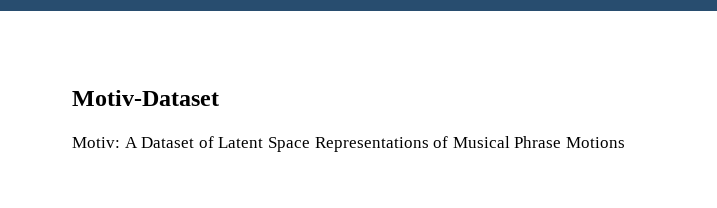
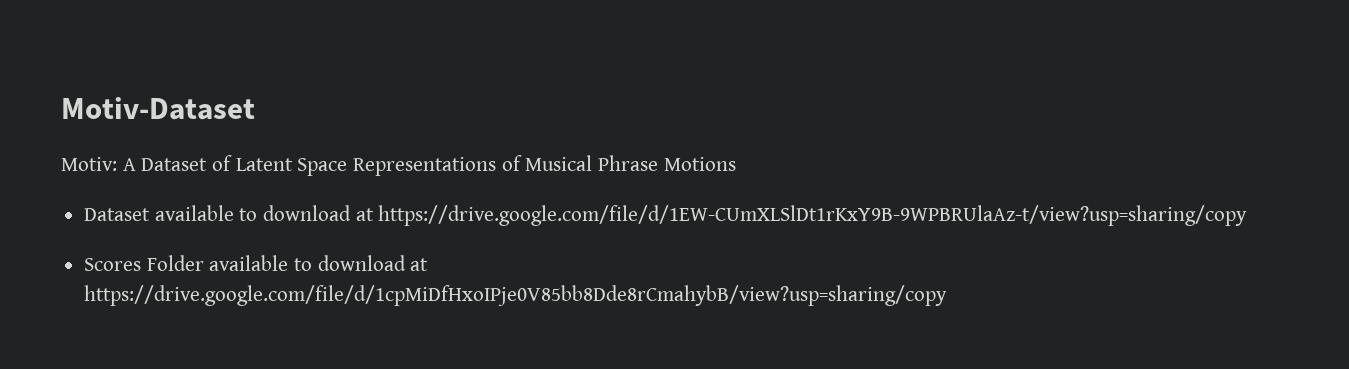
+ Dataset available to download at https://drive.google.com/file/d/1EW-CUmXLSlDt1rKxY9B-9WPBRUlaAz-t/view?usp=sharing/copy
+ Scores Folder available to download at https://drive.google.com/file/d/1cpMiDfHxoIPje0V85bb8Dde8rCmahybB/view?usp=sharing/copy

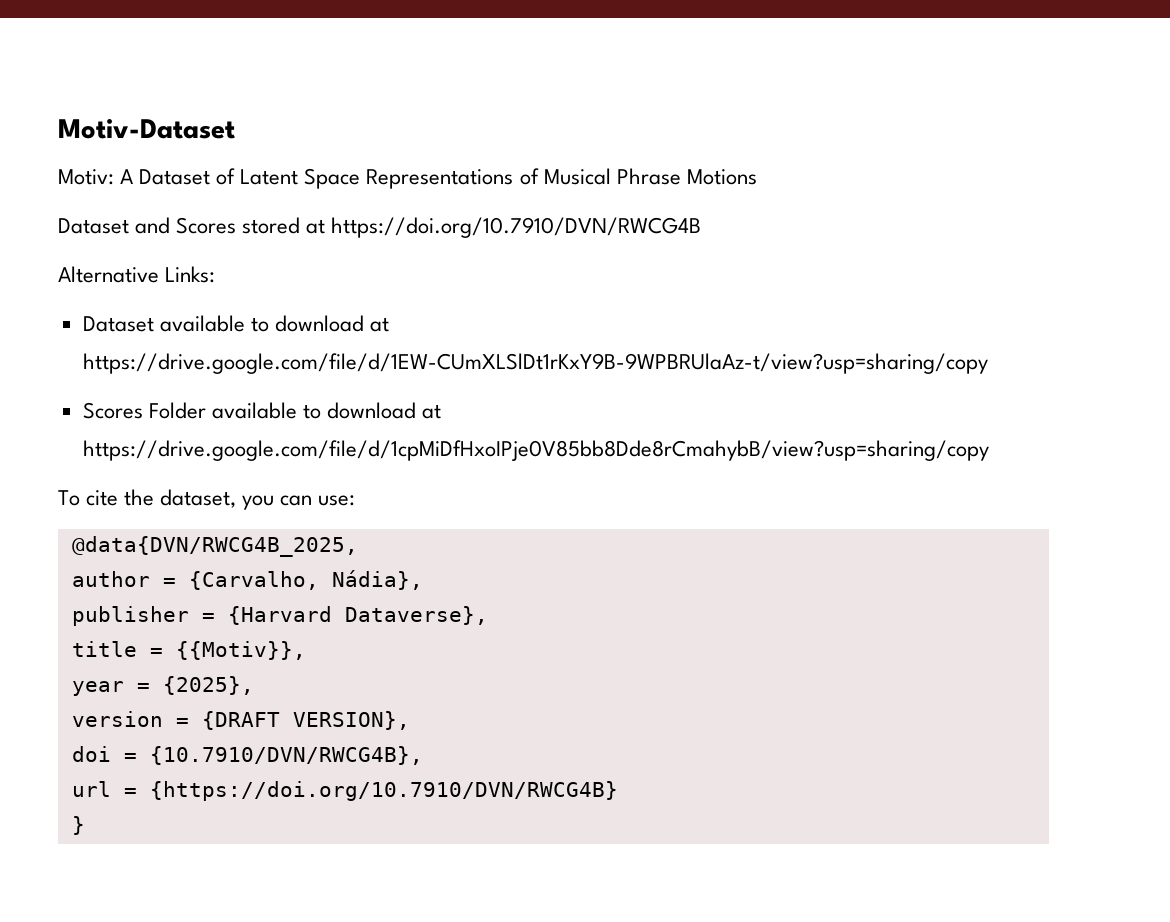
+ Dataset and Scores stored at https://doi.org/10.7910/DVN/RWCG4B
+ Alternative Links:
+ To cite the dataset, you can use:
+ @data{DVN/RWCG4B_2025,
+ author = {Carvalho, Nádia},
+ publisher = {Harvard Dataverse},
+ title = {{Motiv}},
+ year = {2025},
+ version = {DRAFT VERSION},
+ doi = {10.7910/DVN/RWCG4B},
+ url = {https://doi.org/10.7910/DVN/RWCG4B}
+ }

